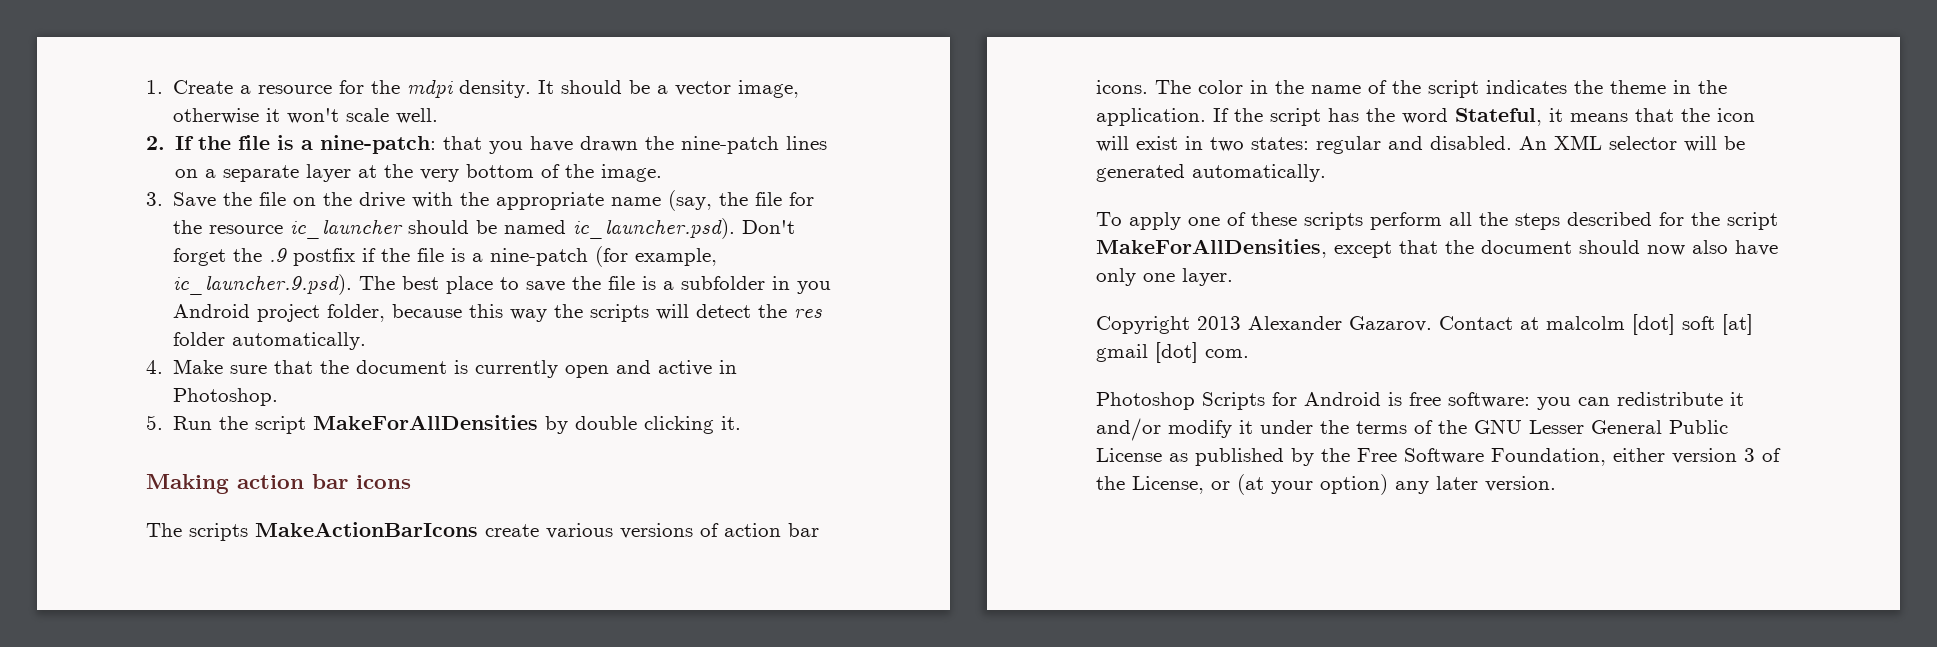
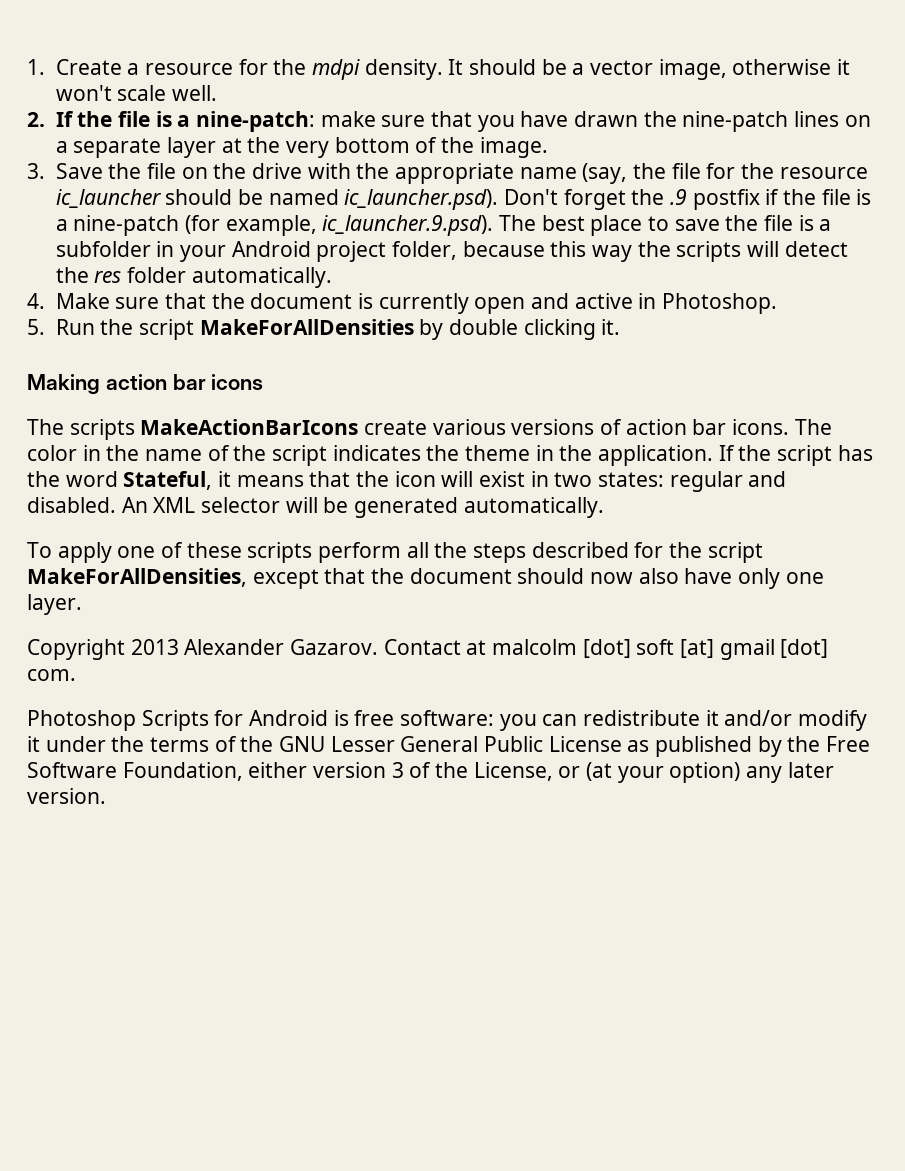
- 2. If the file is a nine-patch: that you have drawn the nine-patch lines on a separate layer at the very bottom of the image.
+ 2. If the file is a nine-patch: make sure that you have drawn the nine-patch lines on a separate layer at the very bottom of the image.
- 3. Save the file on the drive with the appropriate name (say, the file for the resource ic_launcher should be named ic_launcher.psd). Don't forget the .9 postfix if the file is a nine-patch (for example, ic_launcher.9.psd). The best place to save the file is a subfolder in you Android project folder, because this way the scripts will detect the res folder automatically.
+ 3. Save the file on the drive with the appropriate name (say, the file for the resource ic_launcher should be named ic_launcher.psd). Don't forget the .9 postfix if the file is a nine-patch (for example, ic_launcher.9.psd). The best place to save the file is a subfolder in your Android project folder, because this way the scripts will detect the res folder automatically.

